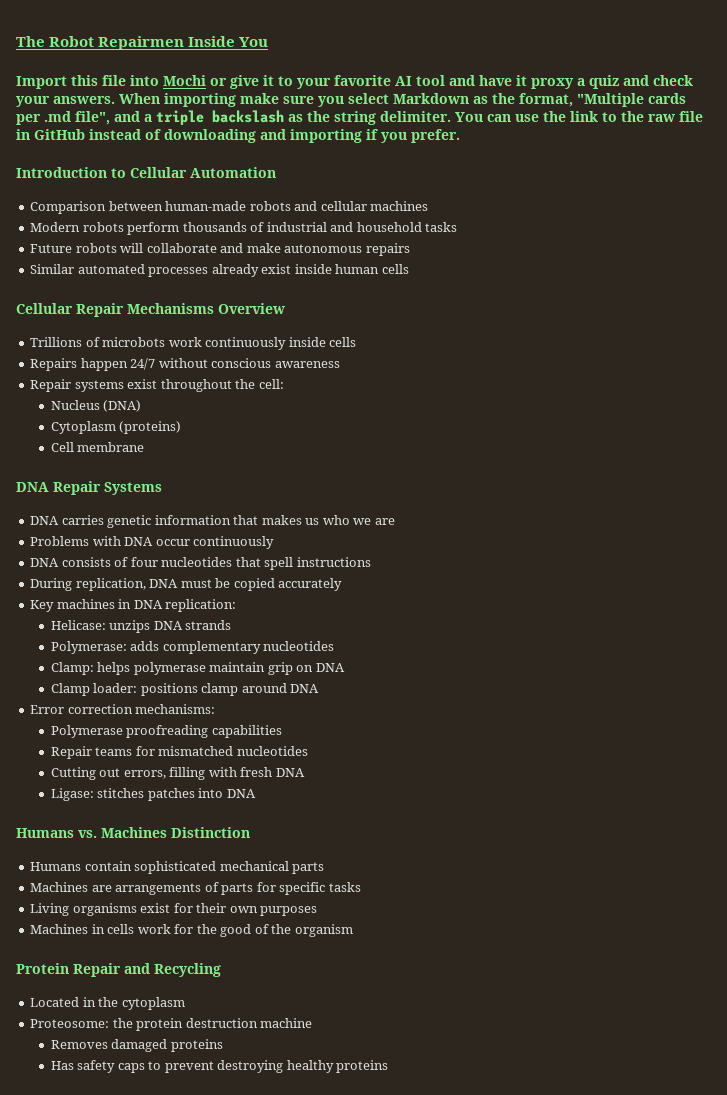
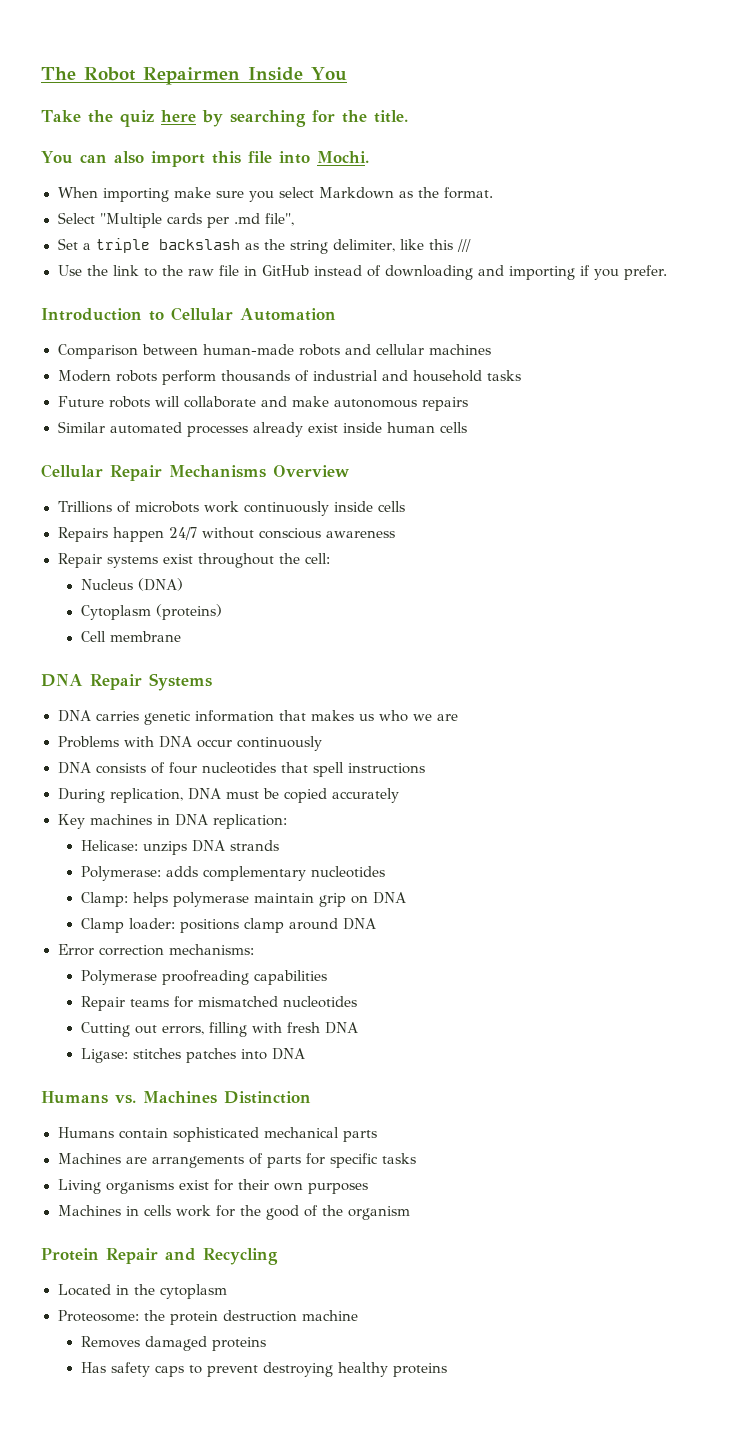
- Import this file into Mochi or give it to your favorite AI tool and have it proxy a quiz and check your answers. When importing make sure you select Markdown as the format, "Multiple cards per .md file", and a triple backslash as the string delimiter. You can use the link to the raw file in GitHub instead of downloading and importing if you prefer.
+ Take the quiz here by searching for the title.
+ You can also import this file into Mochi.
+ When importing make sure you select Markdown as the format.
+ Select "Multiple cards per .md file",
+ Set a triple backslash as the string delimiter, like this ///
+ Use the link to the raw file in GitHub instead of downloading and importing if you prefer.

